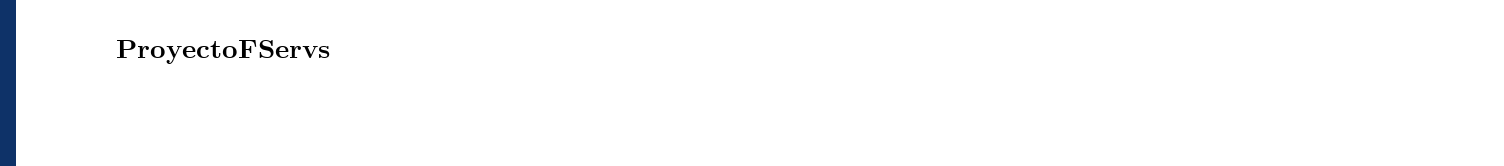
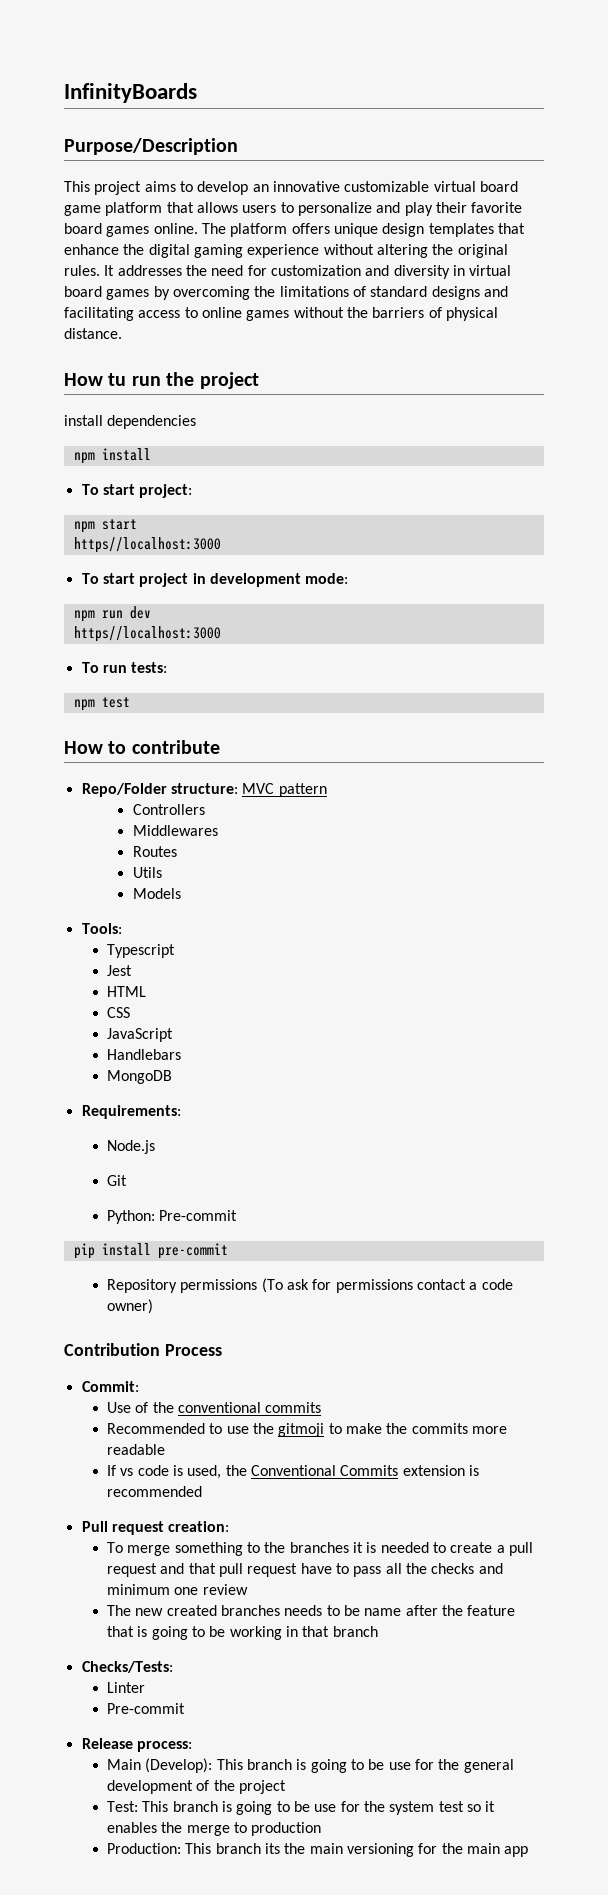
- ProyectoFServs
+ InfinityBoards
+ Purpose/Description
+ This project aims to develop an innovative customizable virtual board game platform that allows users to personalize and play their favorite board games online. The platform offers unique design templates that enhance the digital gaming experience without altering the original rules. It addresses the need for customization and diversity in virtual board games by overcoming the limitations of standard designs and facilitating access to online games without the barriers of physical distance.
+ How tu run the project
+ install dependencies
+ npm install
+ To start project:
+ npm start
+ https//localhost:3000
+ To start project in development mode:
+ npm run dev
+ https//localhost:3000
+ To run tests:
+ npm test
+ How to contribute
+ Repo/Folder structure: MVC pattern
+ Controllers
+ Middlewares
+ Routes
+ Utils
+ Models
+ Tools:
+ Typescript
+ Jest
+ HTML
+ CSS
+ JavaScript
+ Handlebars
+ MongoDB
+ Requirements:
+ Node.js
+ Git
+ Python: Pre-commit
+ pip install pre-commit
+ Repository permissions (To ask for permissions contact a code owner)
+ Contribution Process
+ Commit:
+ Use of the conventional commits
+ Recommended to use the gitmoji to make the commits more readable
+ If vs code is used, the Conventional Commits extension is recommended
+ Pull request creation:
+ To merge something to the branches it is needed to create a pull request and that pull request have to pass all the checks and minimum one review
+ The new created branches needs to be name after the feature that is going to be working in that branch
+ Checks/Tests:
+ Linter
+ Pre-commit
+ Release process:
+ Main (Develop): This branch is going to be use for the general development of the project
+ Test: This branch is going to be use for the system test so it enables the merge to production
+ Production: This branch its the main versioning for the main app

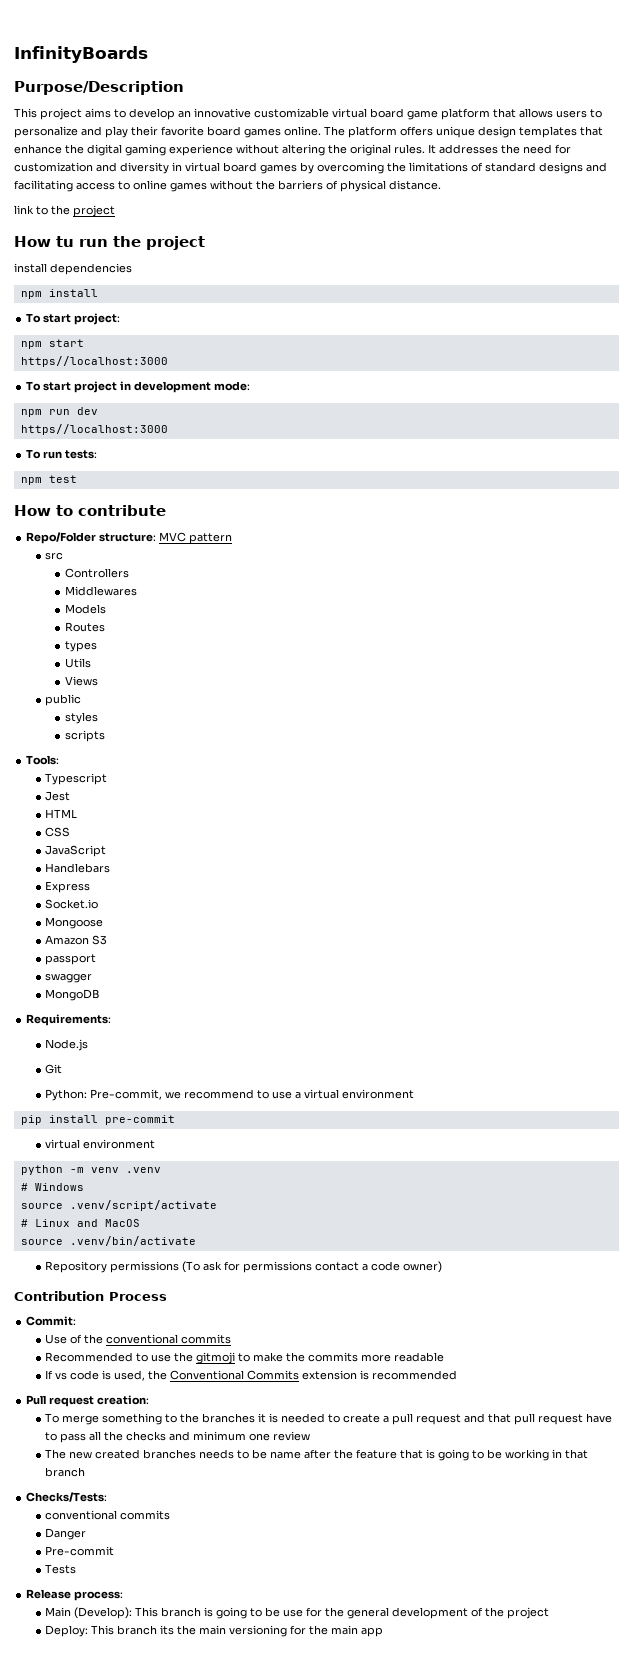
+ link to the project
+ src
+ Models
+ types
- Models
+ Views
+ public
+ styles
+ scripts
+ Express
+ Socket.io
+ Mongoose
+ Amazon S3
+ passport
+ swagger
- Python: Pre-commit
+ Python: Pre-commit, we recommend to use a virtual environment
  pip install pre-commit
+ virtual environment
+ python -m venv .venv
+ # Windows
+ source .venv/script/activate
+ # Linux and MacOS
+ source .venv/bin/activate
  Checks/Tests:
- Linter
+ conventional commits
+ Danger
  Pre-commit
+ Tests
- Test: This branch is going to be use for the system test so it enables the merge to production
- Production: This branch its the main versioning for the main app
+ Deploy: This branch its the main versioning for the main app

